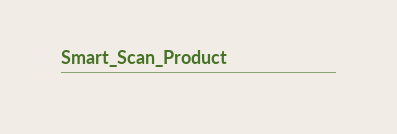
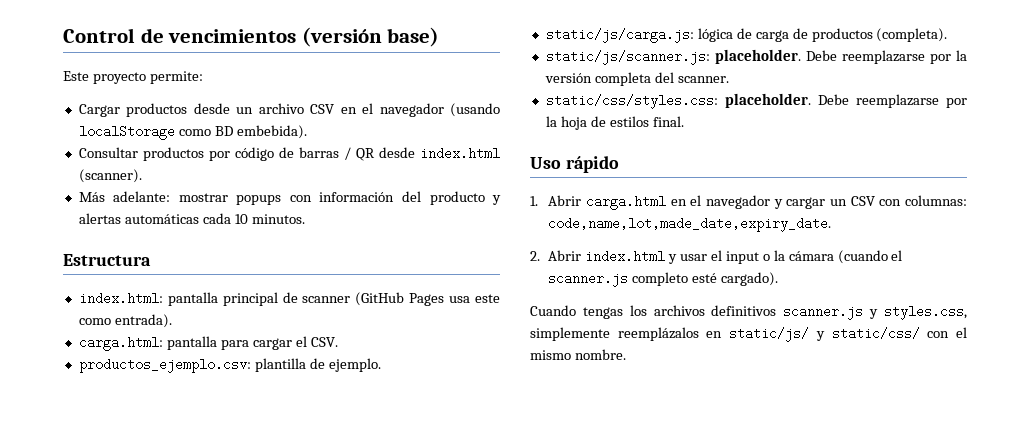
- Smart_Scan_Product
+ Control de vencimientos (versión base)
+ Este proyecto permite:
+ Cargar productos desde un archivo CSV en el navegador (usando localStorage como BD embebida).
+ Consultar productos por código de barras / QR desde index.html (scanner).
+ Más adelante: mostrar popups con información del producto y alertas automáticas cada 10 minutos.
+ Estructura
+ index.html: pantalla principal de scanner (GitHub Pages usa este como entrada).
+ carga.html: pantalla para cargar el CSV.
+ productos_ejemplo.csv: plantilla de ejemplo.
+ static/js/carga.js: lógica de carga de productos (completa).
+ static/js/scanner.js: placeholder. Debe reemplazarse por la versión completa del scanner.
+ static/css/styles.css: placeholder. Debe reemplazarse por la hoja de estilos final.
+ Uso rápido
+ 1. Abrir carga.html en el navegador y cargar un CSV con columnas: code,name,lot,made_date,expiry_date.
+ 2. Abrir index.html y usar el input o la cámara (cuando el scanner.js completo esté cargado).
+ Cuando tengas los archivos definitivos scanner.js y styles.css, simplemente reemplázalos en static/js/ y static/css/ con el mismo nombre.

